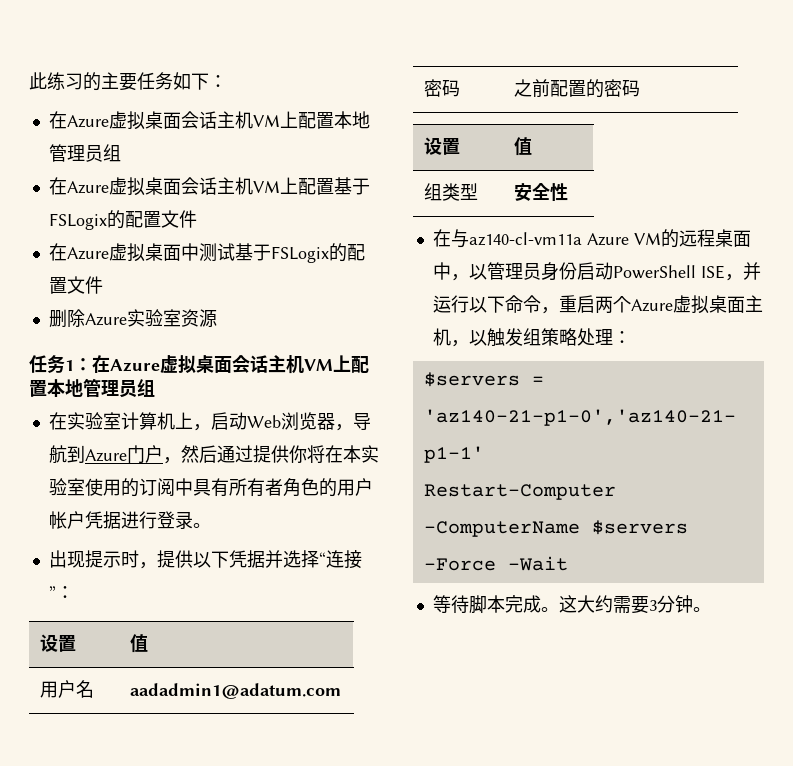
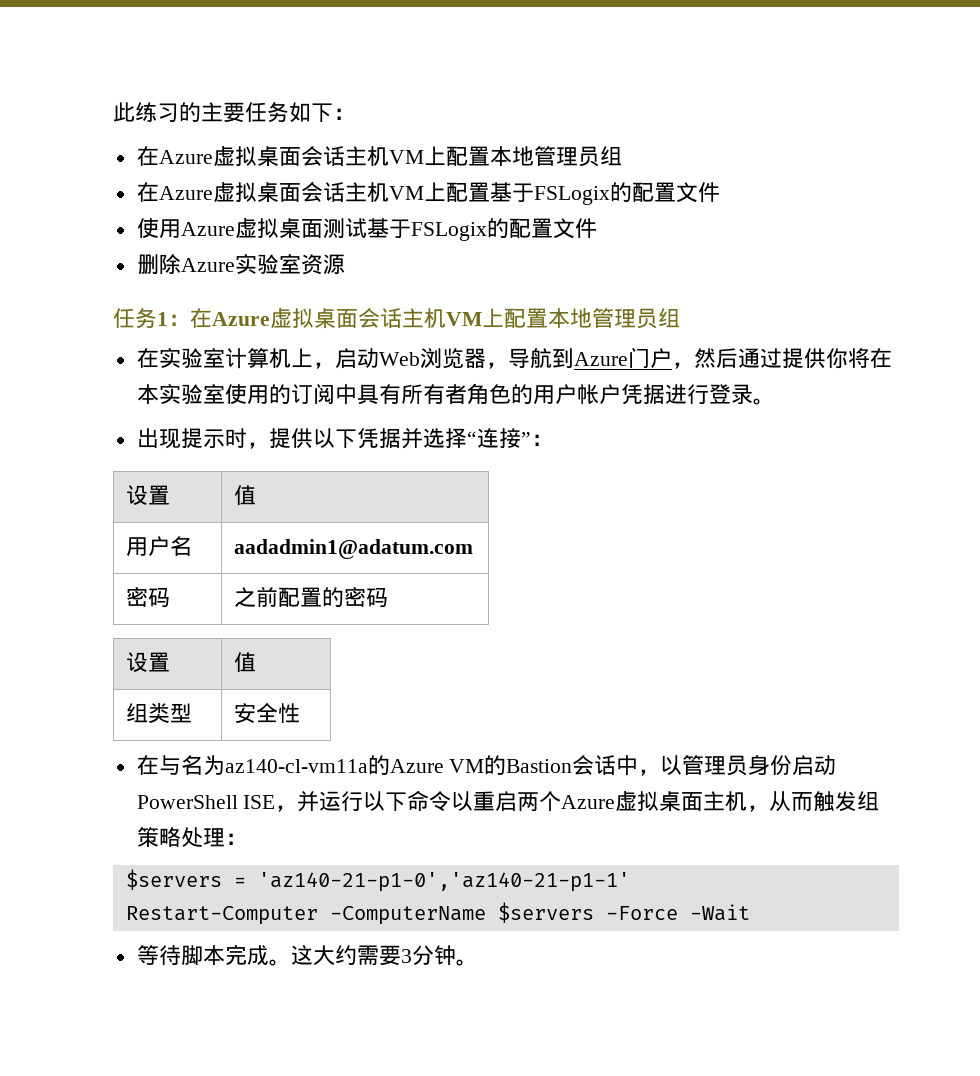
- 在Azure虚拟桌面中测试基于FSLogix的配置文件
+ 使用Azure虚拟桌面测试基于FSLogix的配置文件
- 在与az140-cl-vm11a Azure VM的远程桌面中，以管理员身份启动PowerShell ISE，并运行以下命令，重启两个Azure虚拟桌面主机，以触发组策略处理：
+ 在与名为az140-cl-vm11a的Azure VM的Bastion会话中，以管理员身份启动PowerShell ISE，并运行以下命令以重启两个Azure虚拟桌面主机，从而触发组策略处理：

